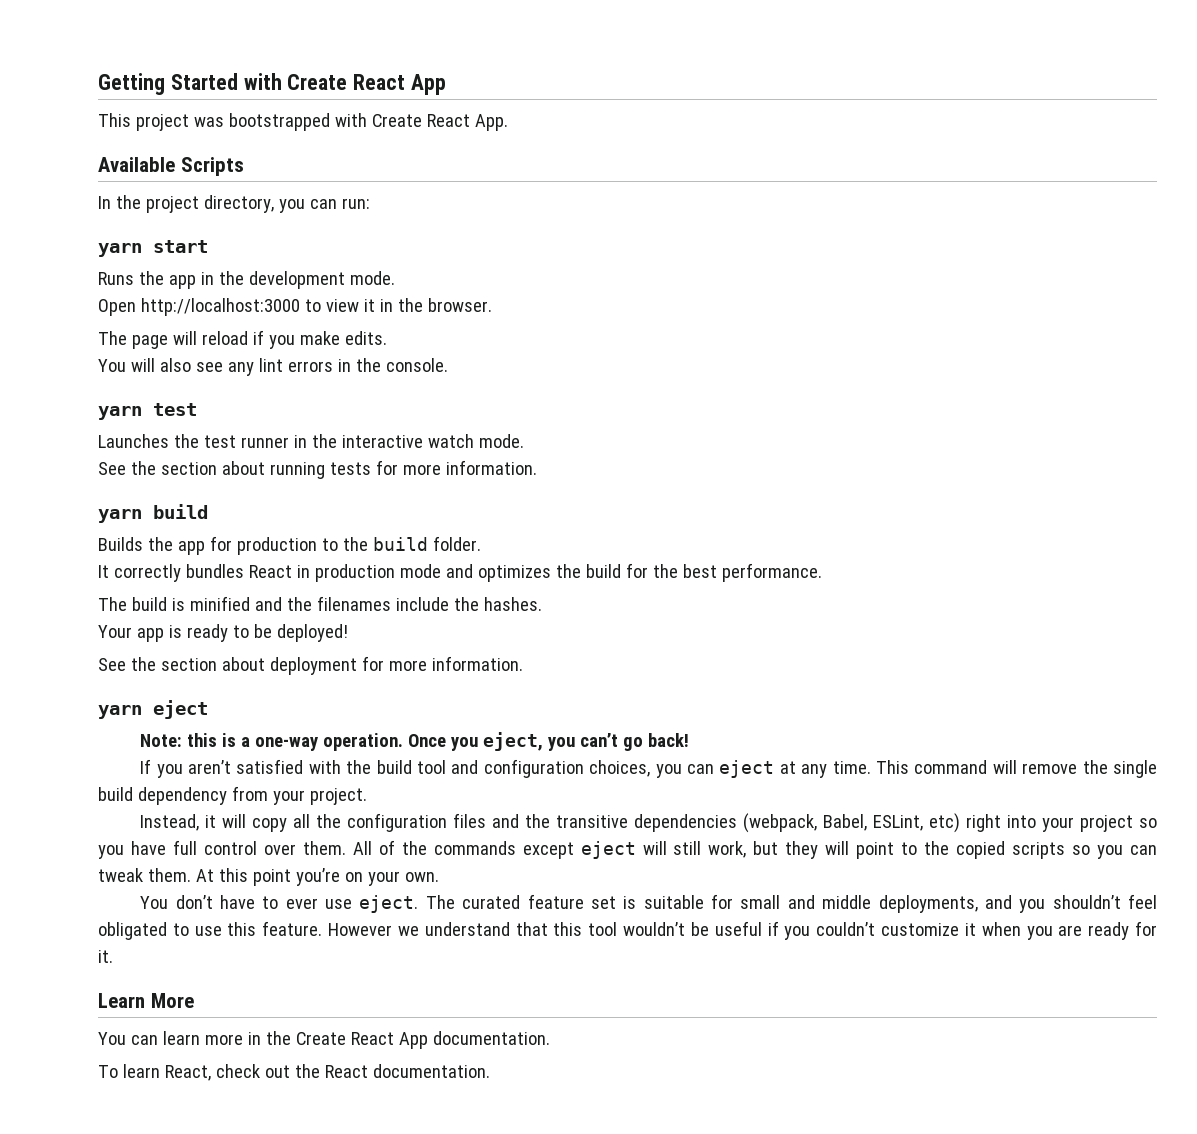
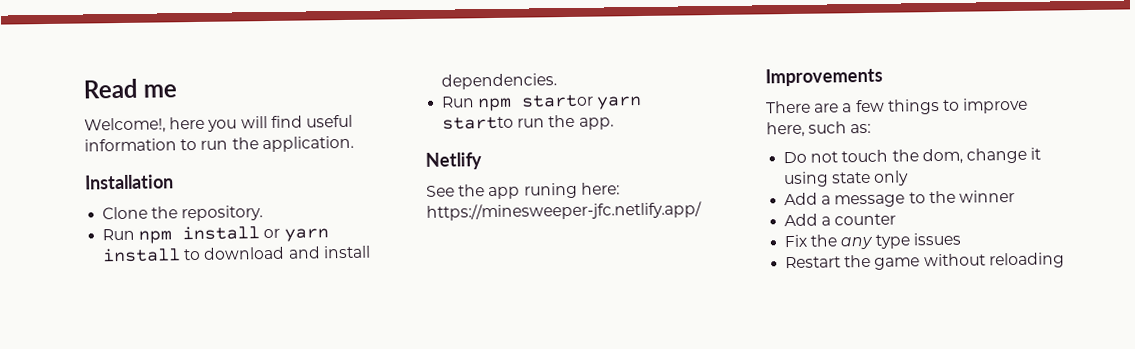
- Getting Started with Create React App
- This project was bootstrapped with Create React App.
- Available Scripts
- In the project directory, you can run:
- yarn start
- Runs the app in the development mode.
- Open http://localhost:3000 to view it in the browser.
- The page will reload if you make edits.
- You will also see any lint errors in the console.
- yarn test
- Launches the test runner in the interactive watch mode.
- See the section about running tests for more information.
- yarn build
- Builds the app for production to the build folder.
- It correctly bundles React in production mode and optimizes the build for the best performance.
- The build is minified and the filenames include the hashes.
- Your app is ready to be deployed!
- See the section about deployment for more information.
- yarn eject
- Note: this is a one-way operation. Once you eject, you can’t go back!
- If you aren’t satisfied with the build tool and configuration choices, you can eject at any time. This command will remove the single build dependency from your project.
- Instead, it will copy all the configuration files and the transitive dependencies (webpack, Babel, ESLint, etc) right into your project so you have full control over them. All of the commands except eject will still work, but they will point to the copied scripts so you can tweak them. At this point you’re on your own.
- You don’t have to ever use eject. The curated feature set is suitable for small and middle deployments, and you shouldn’t feel obligated to use this feature. However we understand that this tool wouldn’t be useful if you couldn’t customize it when you are ready for it.
- Learn More
- You can learn more in the Create React App documentation.
- To learn React, check out the React documentation.
+ Read me
+ Welcome!, here you will find useful information to run the application.
+ Installation
+ Clone the repository.
+ Run npm install or yarn install to download and install dependencies.
+ Run npm startor yarn startto run the app.
+ Netlify
+ See the app runing here: https://minesweeper-jfc.netlify.app/
+ Improvements
+ There are a few things to improve here, such as:
+ Do not touch the dom, change it using state only
+ Add a message to the winner
+ Add a counter
+ Fix the any type issues
+ Restart the game without reloading

